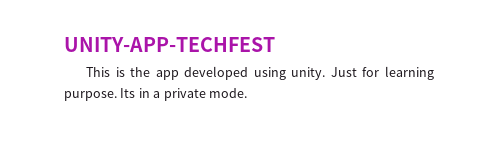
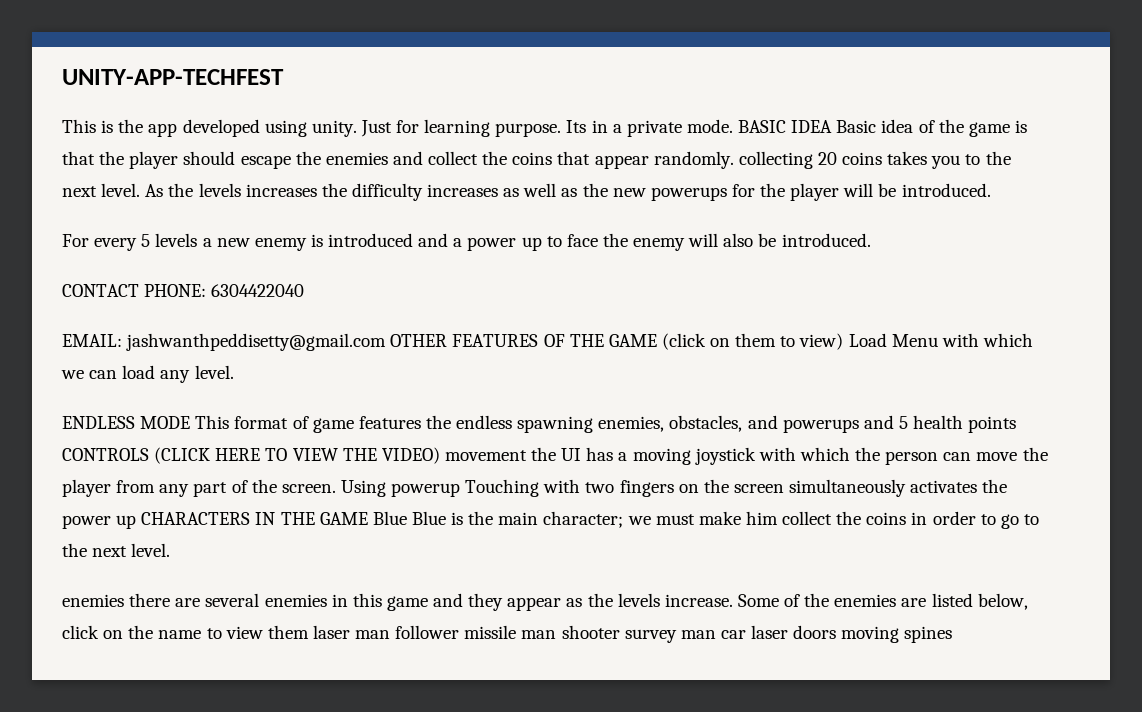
+ BASIC IDEA Basic idea of the game is that the player should escape the enemies and collect the coins that appear randomly. collecting 20 coins takes you to the next level. As the levels increases the difficulty increases as well as the new powerups for the player will be introduced.
+ For every 5 levels a new enemy is introduced and a power up to face the enemy will also be introduced.
+ CONTACT PHONE: 6304422040
+ EMAIL: jashwanthpeddisetty@gmail.com OTHER FEATURES OF THE GAME (click on them to view) Load Menu with which we can load any level.
+ ENDLESS MODE This format of game features the endless spawning enemies, obstacles, and powerups and 5 health points CONTROLS (CLICK HERE TO VIEW THE VIDEO) movement the UI has a moving joystick with which the person can move the player from any part of the screen. Using powerup Touching with two fingers on the screen simultaneously activates the power up CHARACTERS IN THE GAME Blue Blue is the main character; we must make him collect the coins in order to go to the next level.
+ enemies there are several enemies in this game and they appear as the levels increase. Some of the enemies are listed below, click on the name to view them laser man follower missile man shooter survey man car laser doors moving spines

